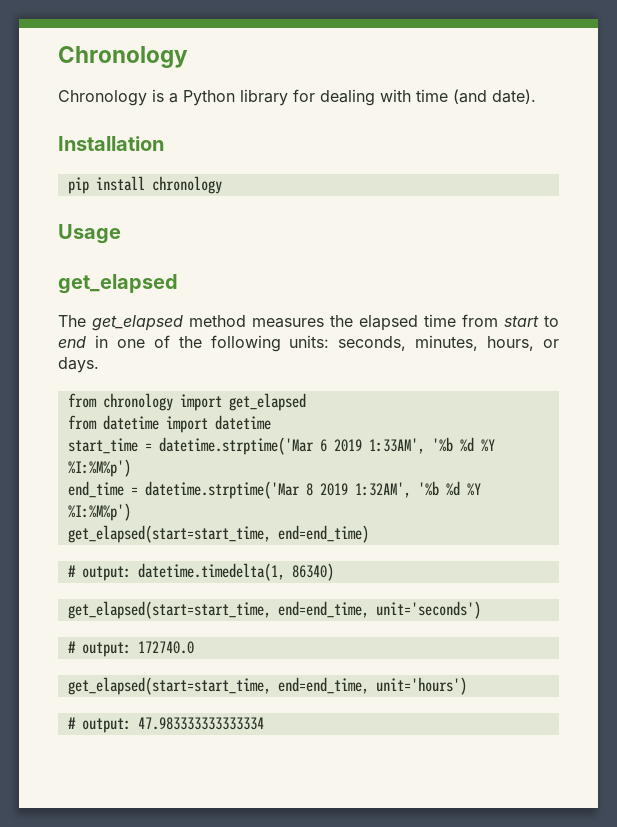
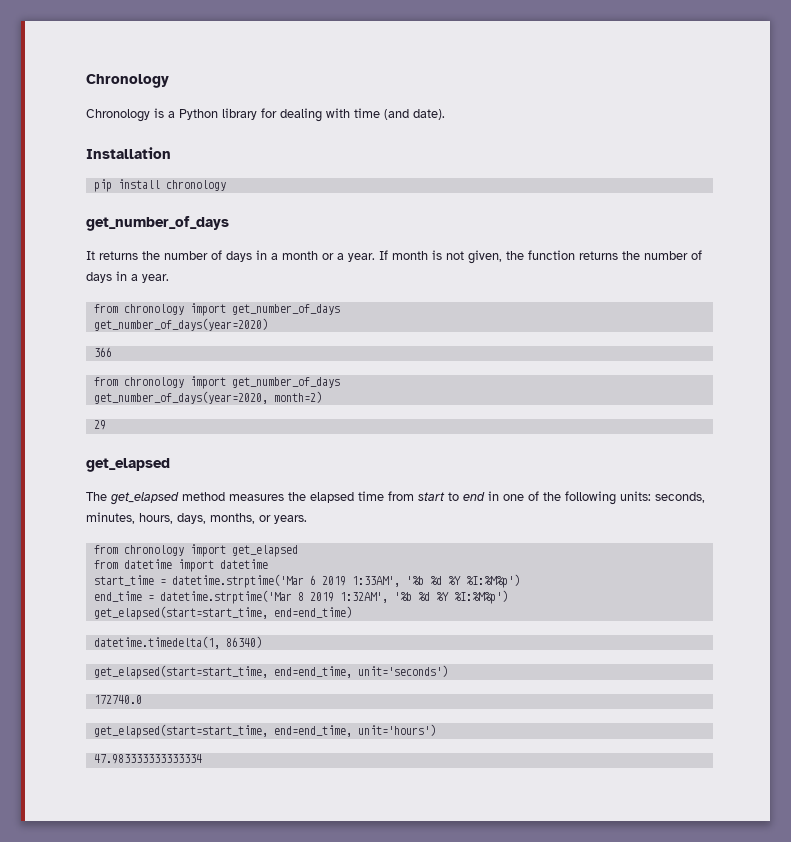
  pip install chronology
- Usage
+ get_number_of_days
+ It returns the number of days in a month or a year. If month is not given, the function returns the number of days in a year.
+ from chronology import get_number_of_days
+ get_number_of_days(year=2020)
+ 366
+ from chronology import get_number_of_days
+ get_number_of_days(year=2020, month=2)
+ 29
- The get_elapsed method measures the elapsed time from start to end in one of the following units: seconds, minutes, hours, or days.
+ The get_elapsed method measures the elapsed time from start to end in one of the following units: seconds, minutes, hours, days, months, or years.
- # output: datetime.timedelta(1, 86340)
+ datetime.timedelta(1, 86340)
- # output: 172740.0
+ 172740.0
- # output: 47.983333333333334
+ 47.983333333333334

